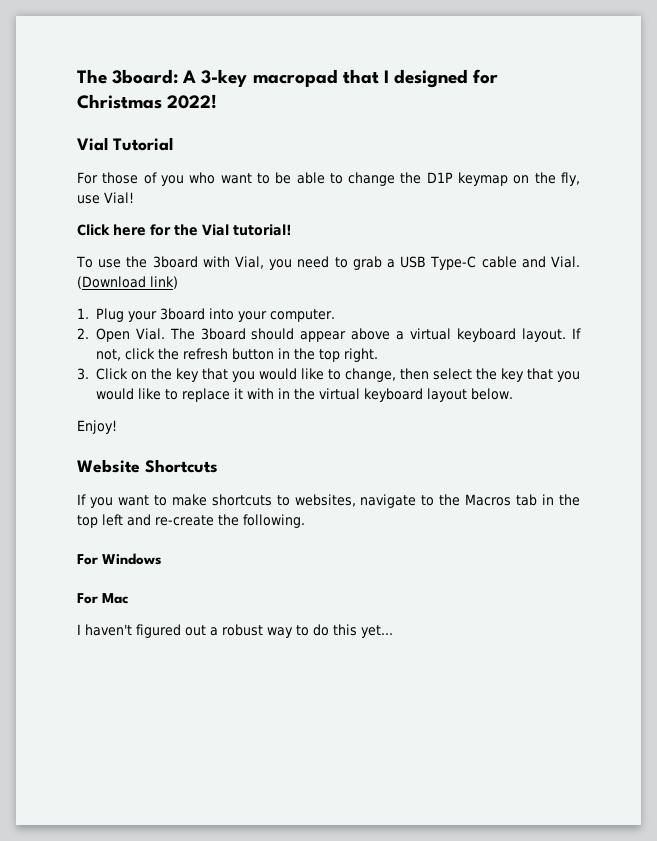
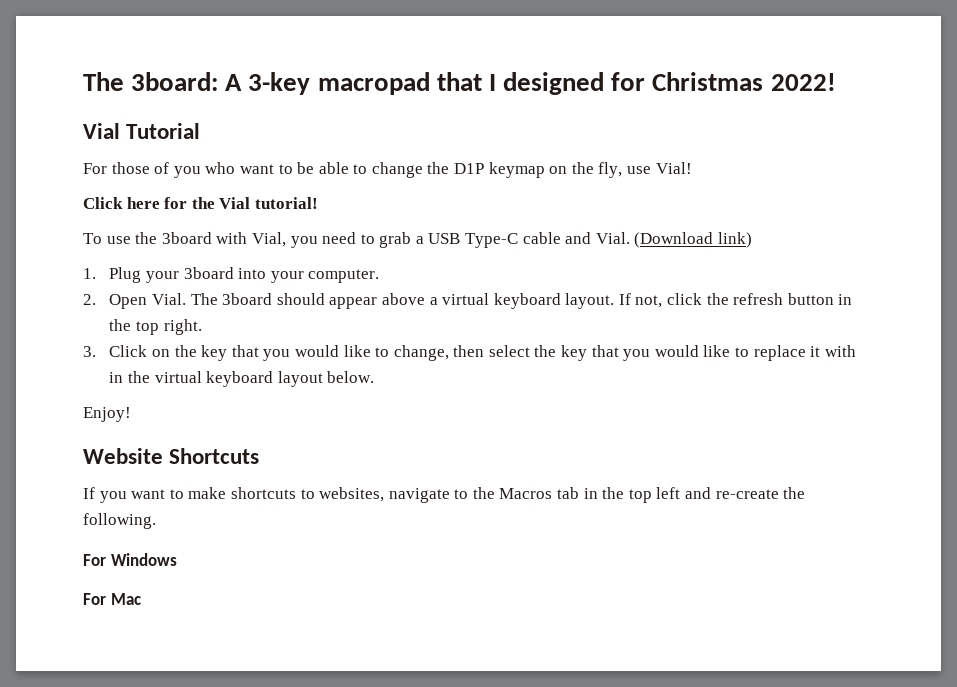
- I haven't figured out a robust way to do this yet...

